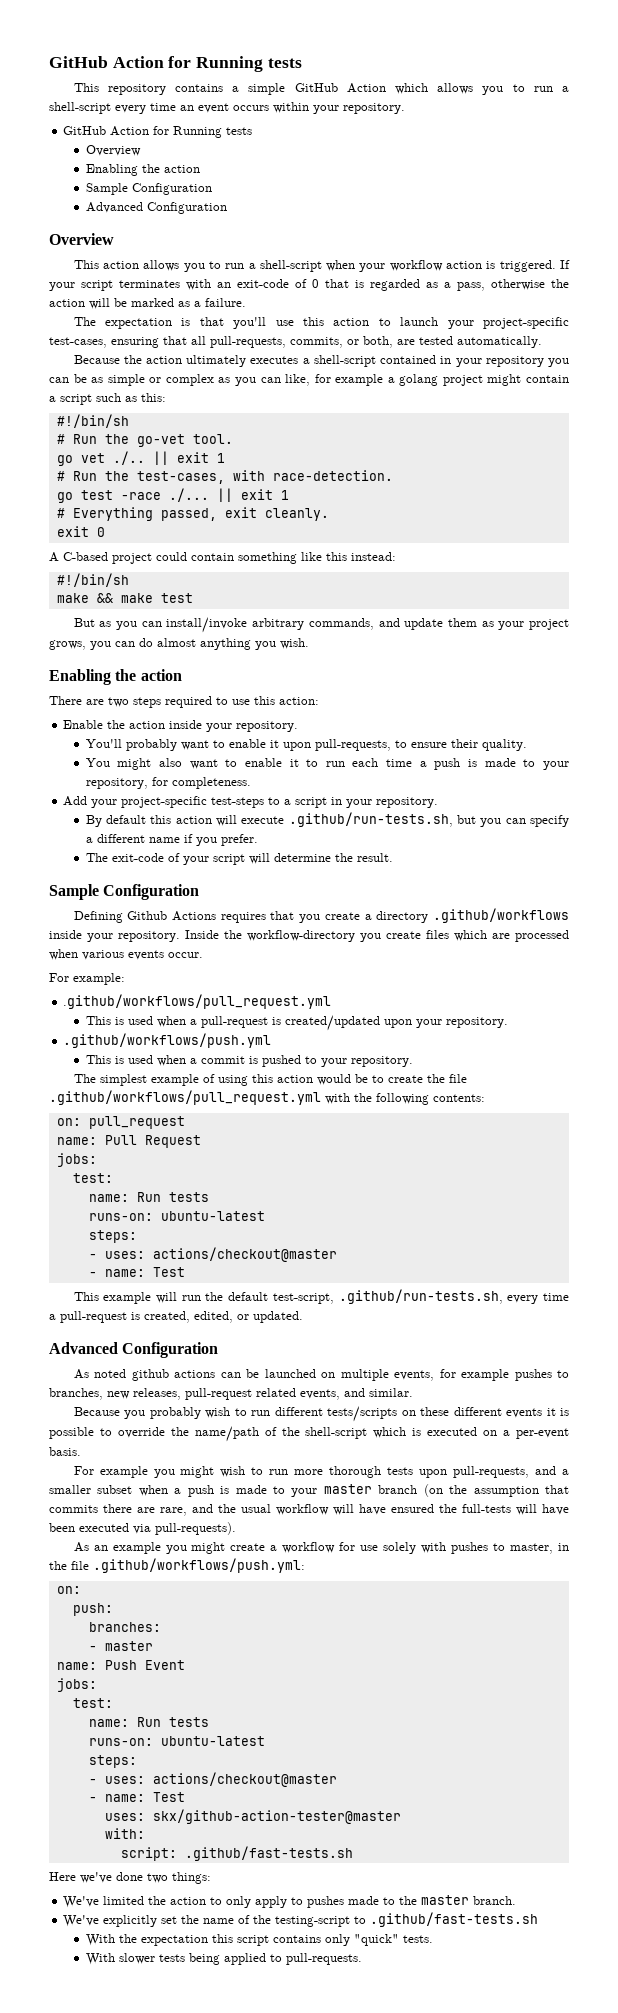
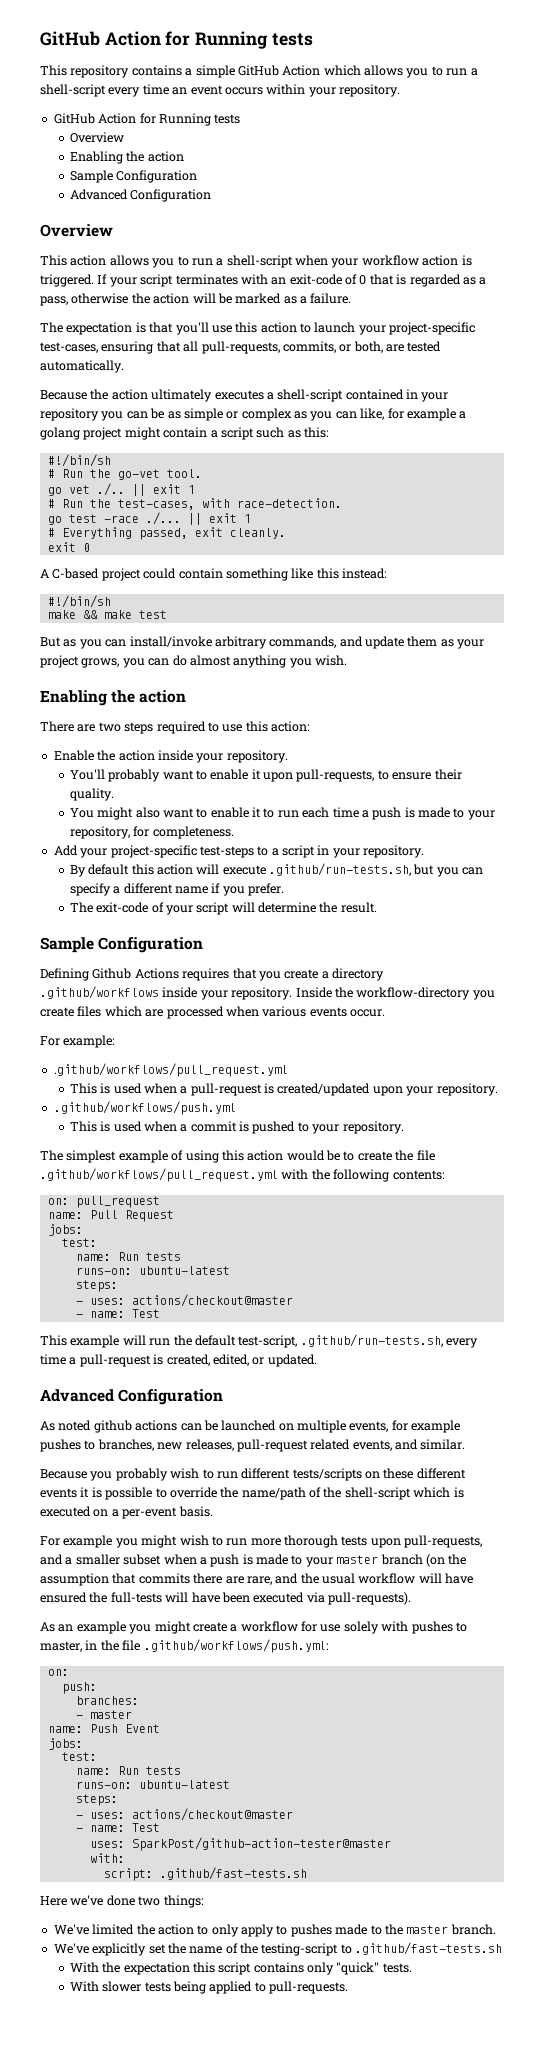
- uses: skx/github-action-tester@master
+ uses: SparkPost/github-action-tester@master

